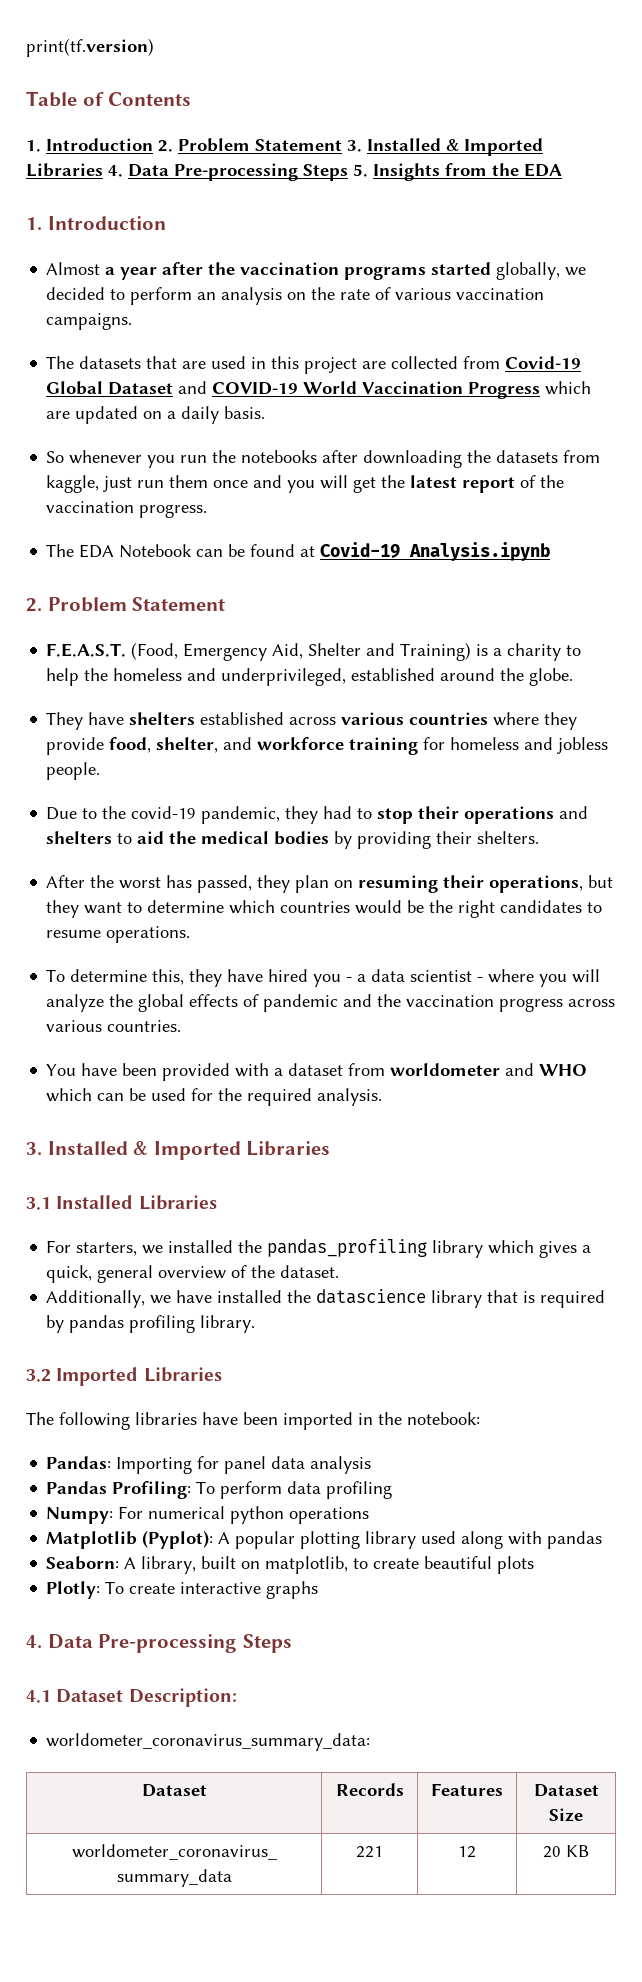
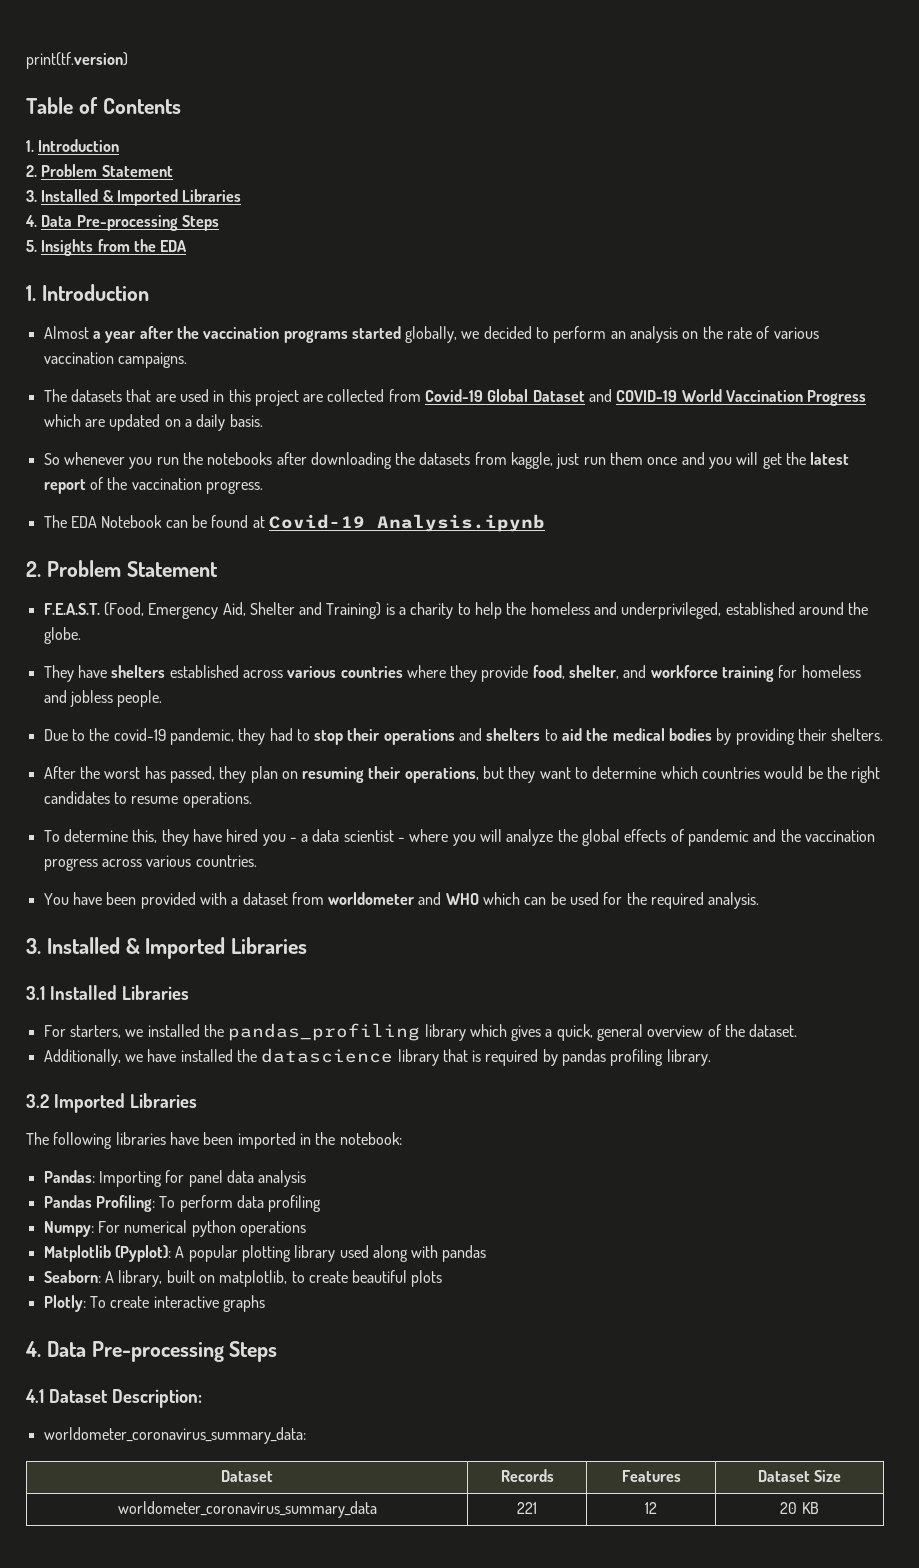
  Table of Contents
- 1. Introduction 2. Problem Statement 3. Installed & Imported Libraries 4. Data Pre-processing Steps 5. Insights from the EDA
+ 1. Introduction
+ 2. Problem Statement
+ 3. Installed & Imported Libraries
+ 4. Data Pre-processing Steps
+ 5. Insights from the EDA

